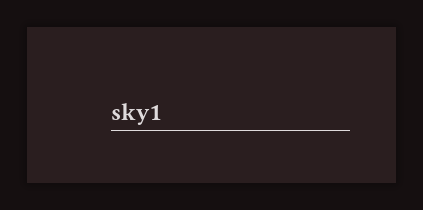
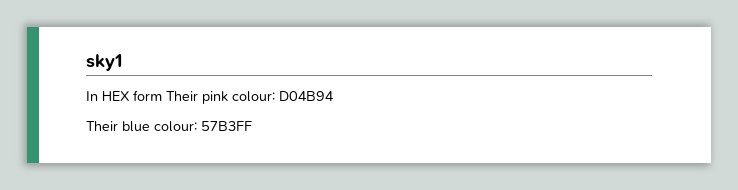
+ In HEX form Their pink colour: D04B94
+ Their blue colour: 57B3FF

